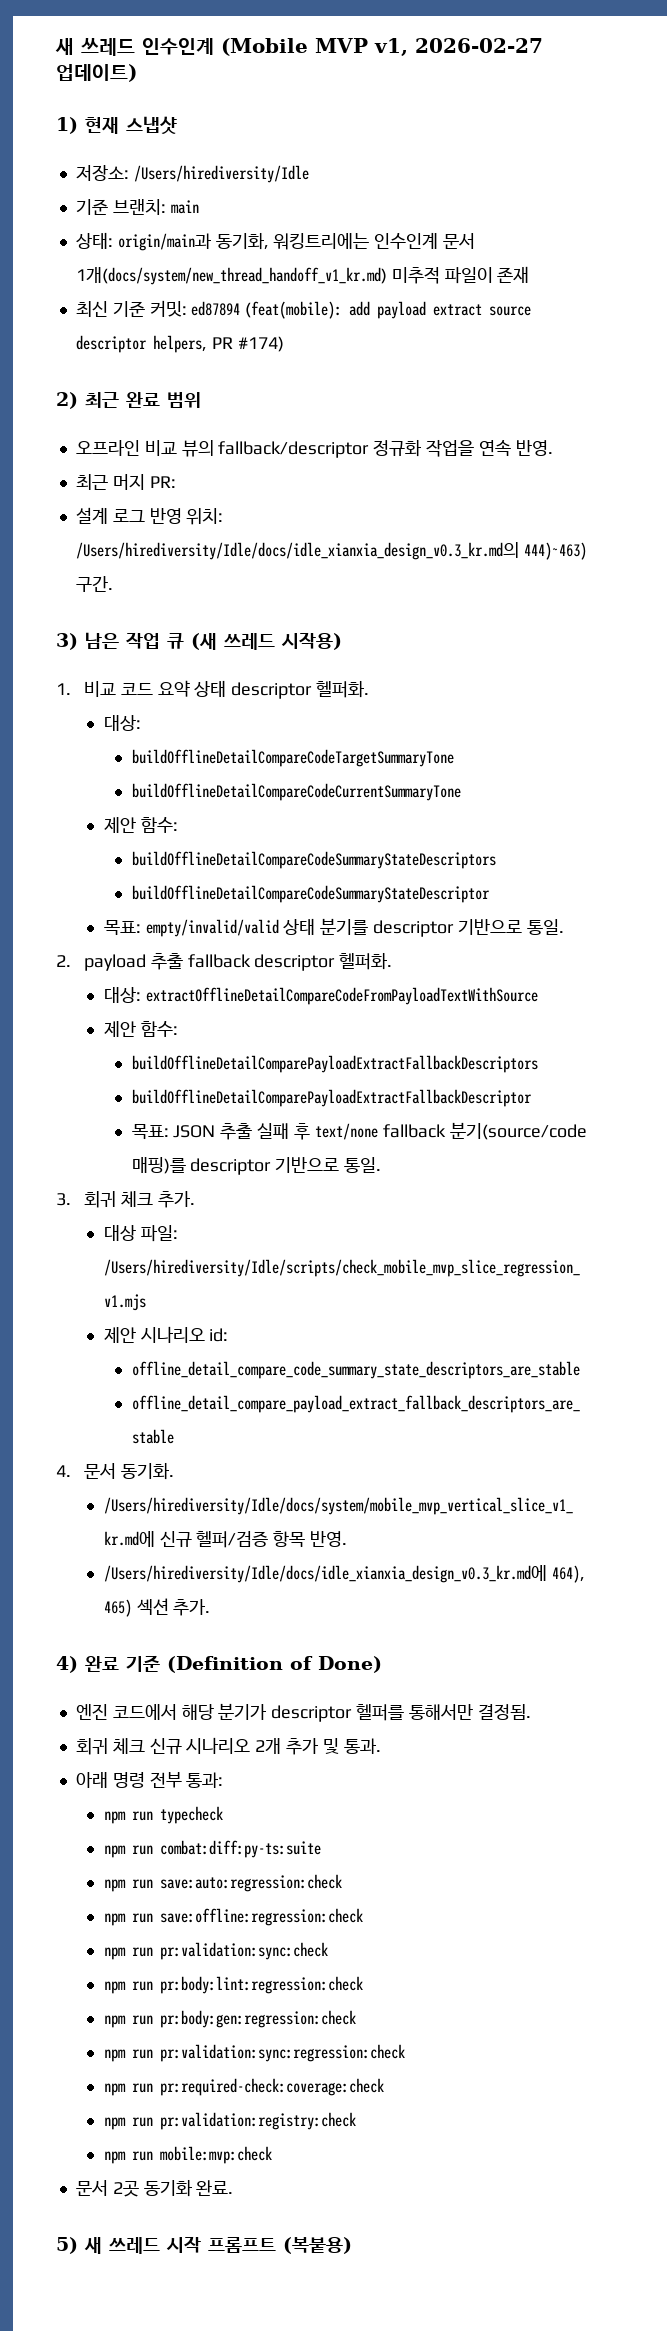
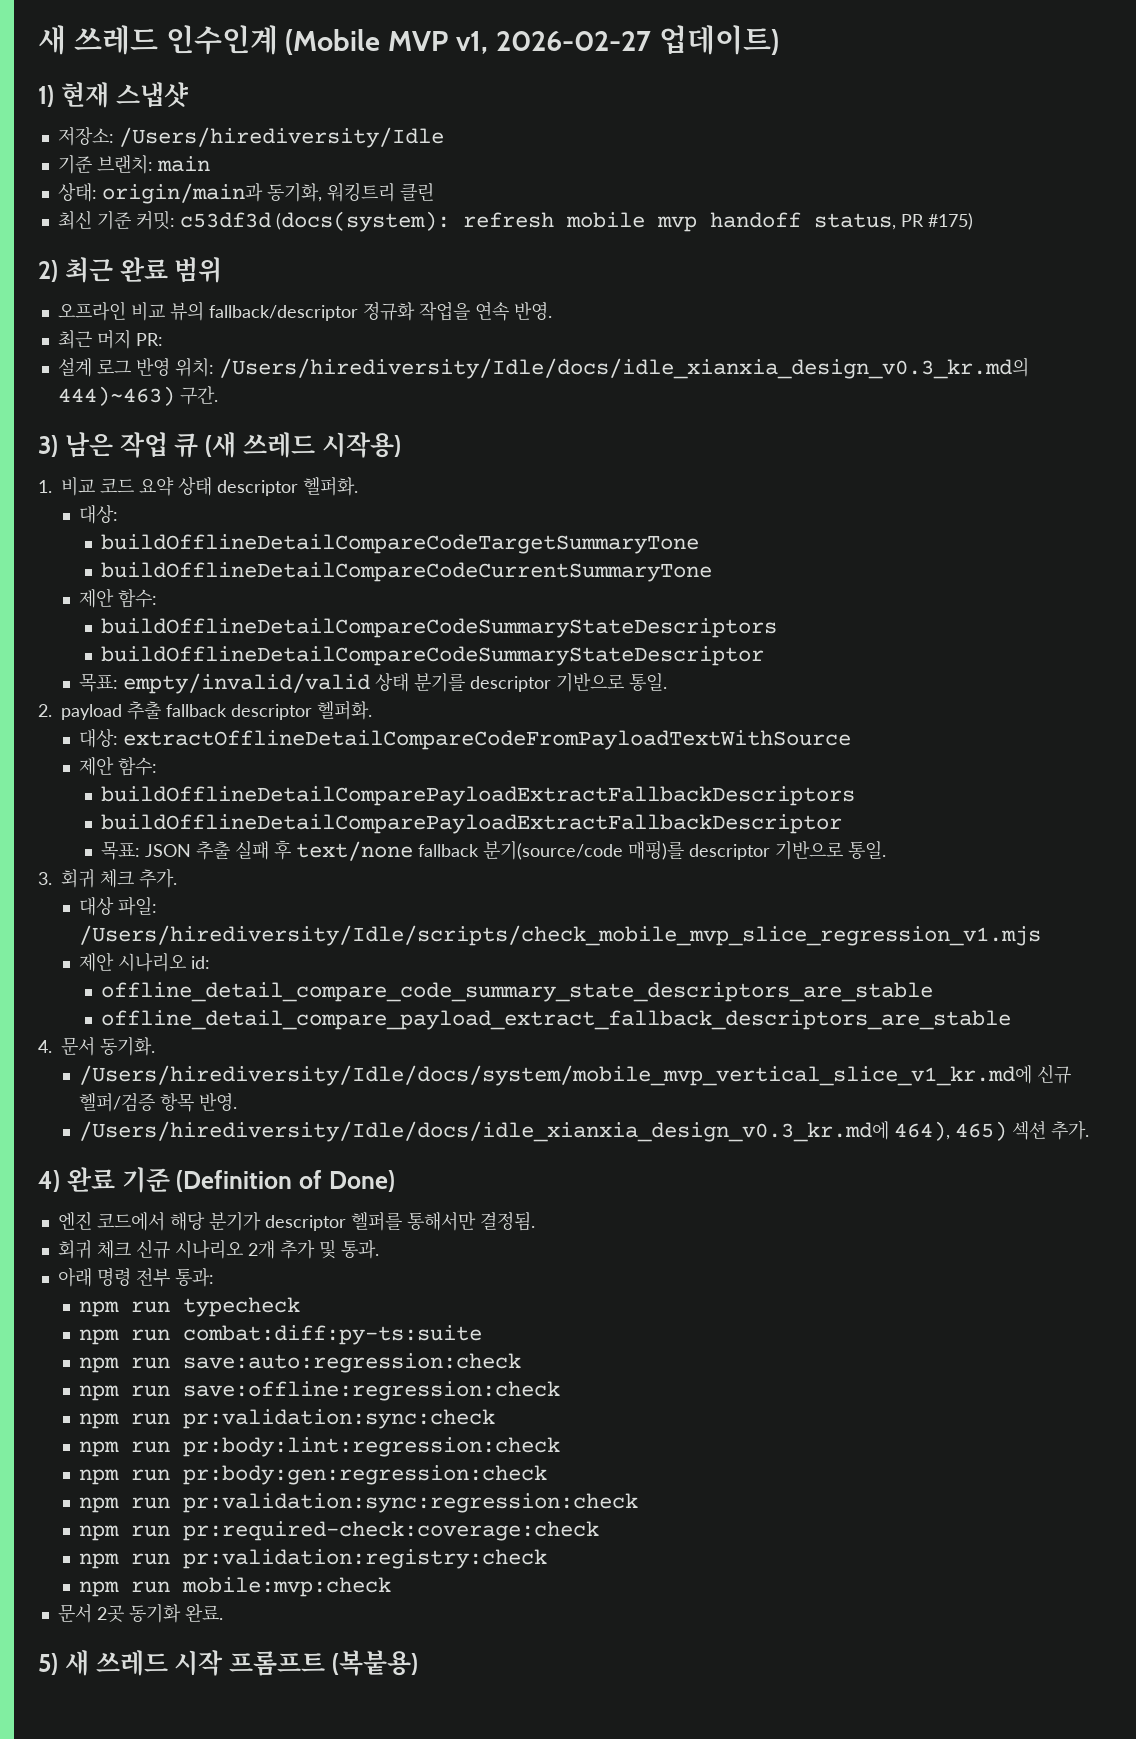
- 상태: origin/main과 동기화, 워킹트리에는 인수인계 문서 1개(docs/system/new_thread_handoff_v1_kr.md) 미추적 파일이 존재
- 최신 기준 커밋: ed87894 (feat(mobile): add payload extract source descriptor helpers, PR #174)
+ 상태: origin/main과 동기화, 워킹트리 클린
+ 최신 기준 커밋: c53df3d (docs(system): refresh mobile mvp handoff status, PR #175)

